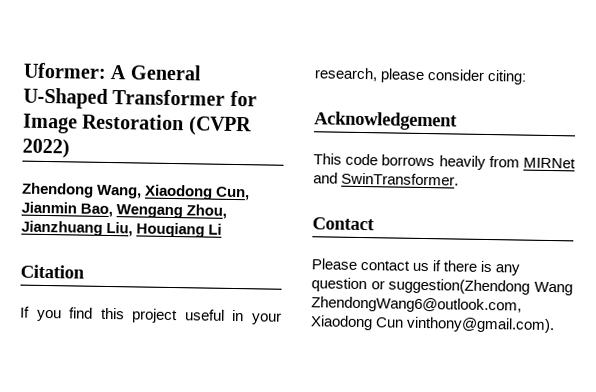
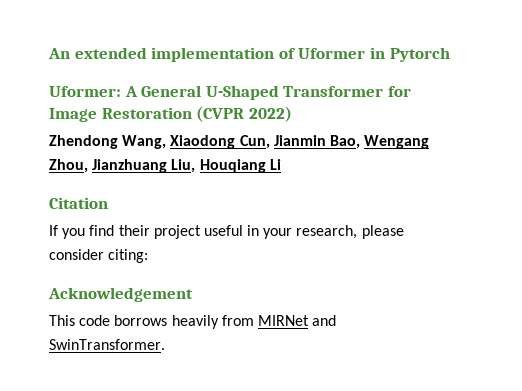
+ An extended implementation of Uformer in Pytorch
- If you find this project useful in your research, please consider citing:
+ If you find their project useful in your research, please consider citing:
- Contact
- Please contact us if there is any question or suggestion(Zhendong Wang ZhendongWang6@outlook.com, Xiaodong Cun vinthony@gmail.com).

